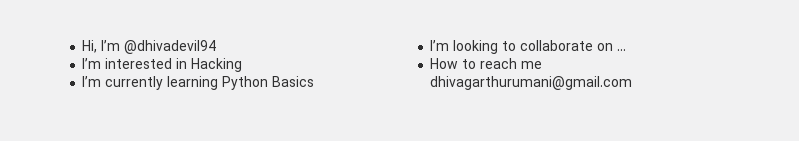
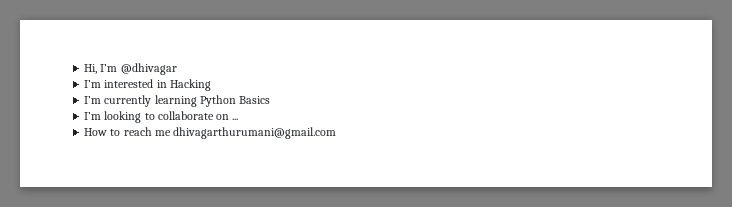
- Hi, I’m @dhivadevil94
+ Hi, I’m @dhivagar

